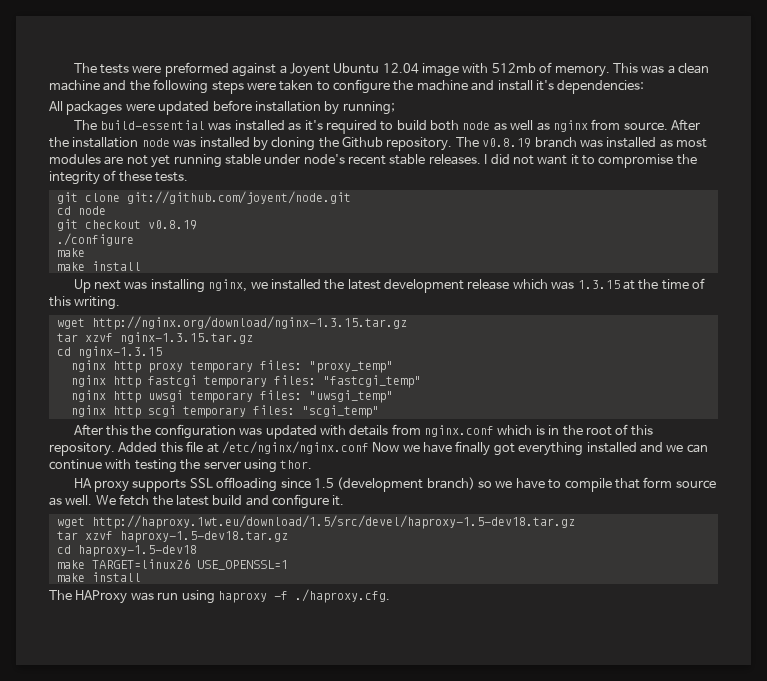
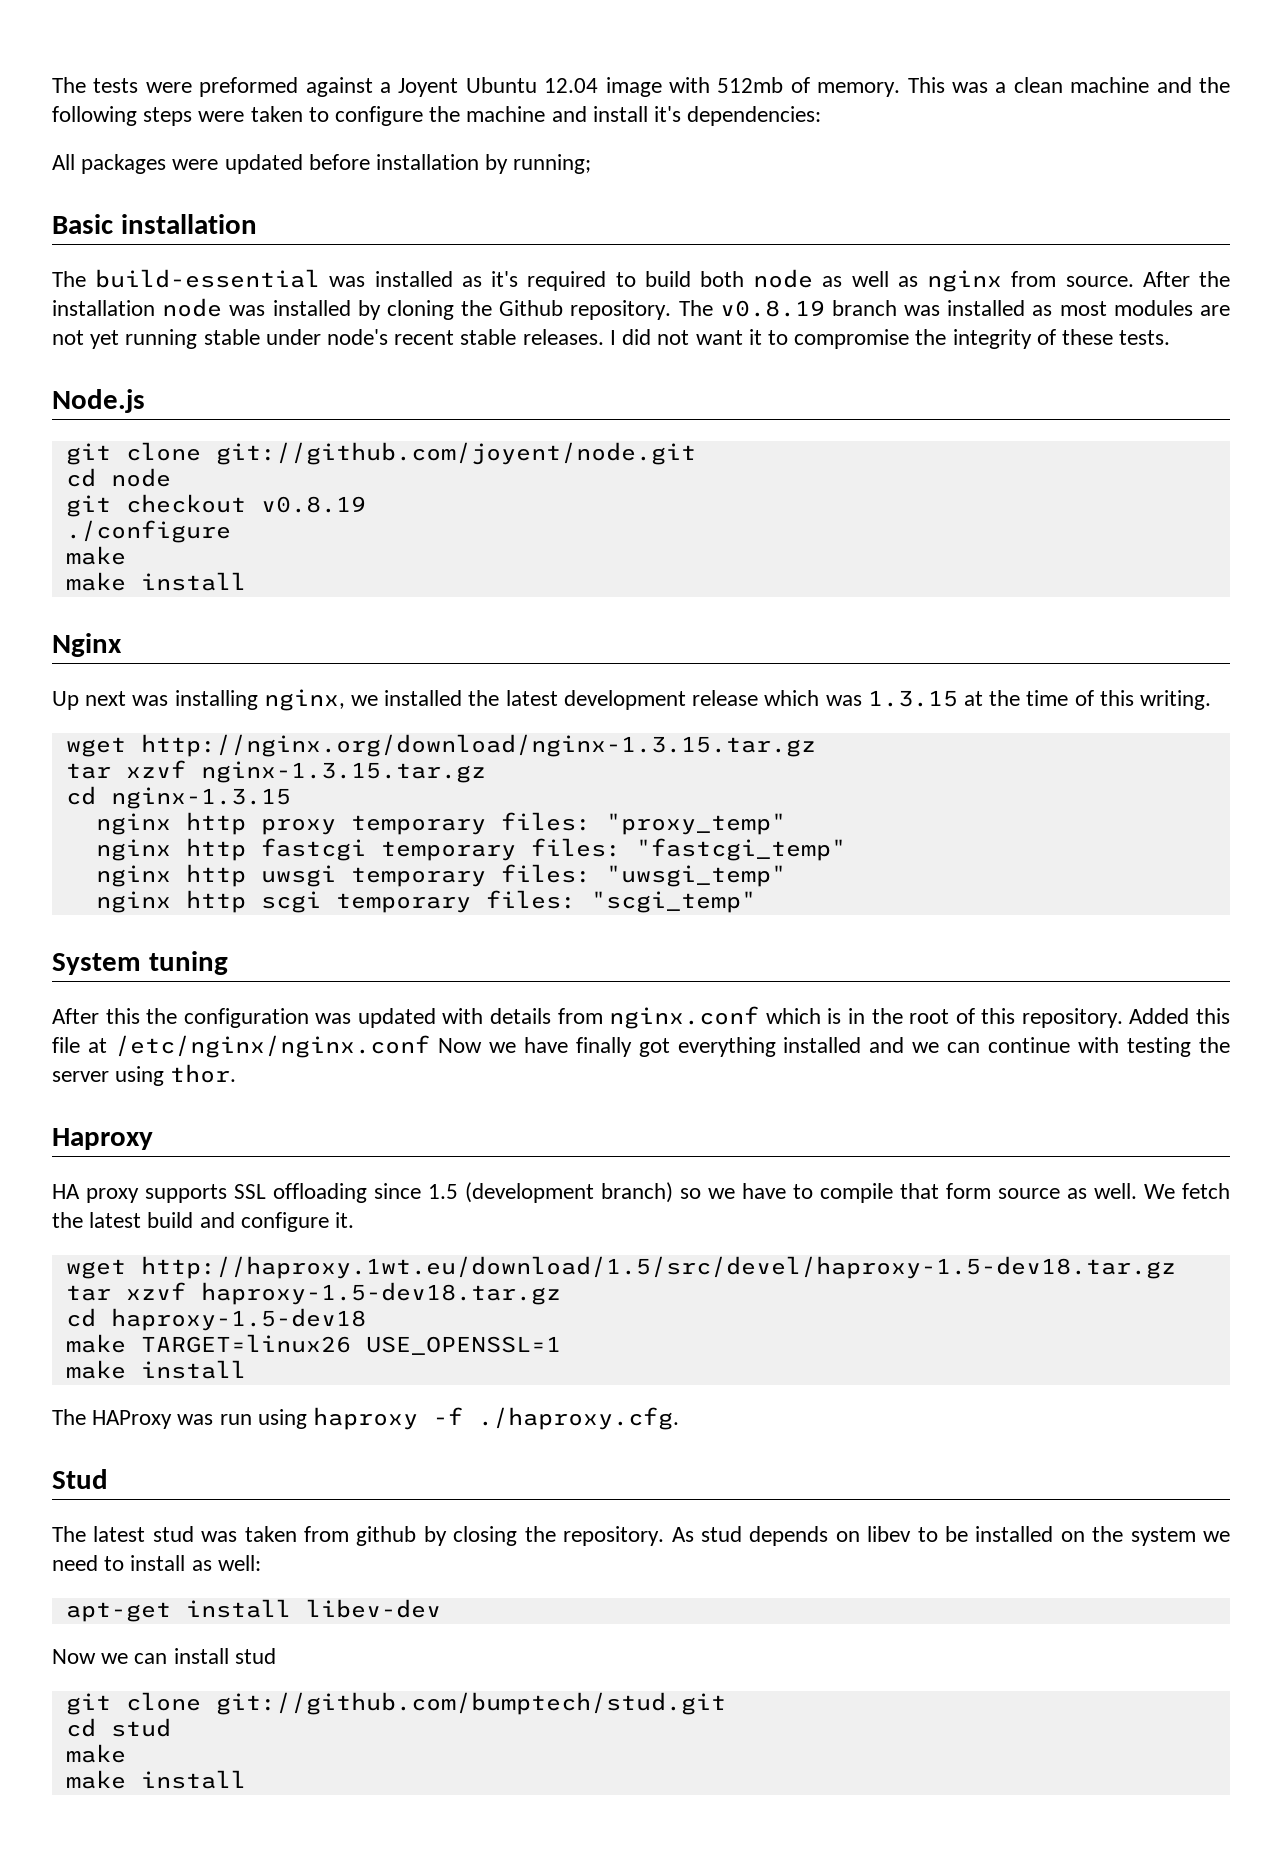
+ Basic installation
+ Node.js
+ Nginx
+ System tuning
+ Haproxy
+ Stud
+ The latest stud was taken from github by closing the repository. As stud depends on libev to be installed on the system we need to install as well:
+ apt-get install libev-dev
+ Now we can install stud
+ git clone git://github.com/bumptech/stud.git
+ cd stud
+ make
+ make install

